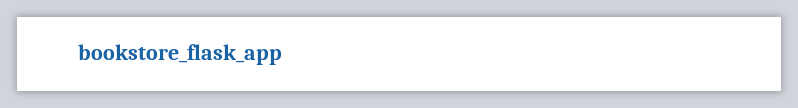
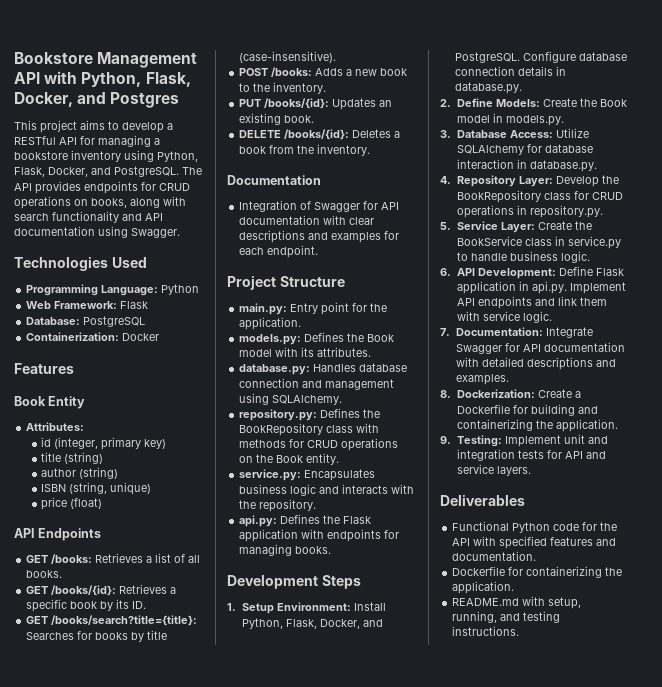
- bookstore_flask_app
+ Bookstore Management API with Python, Flask, Docker, and Postgres
+ This project aims to develop a RESTful API for managing a bookstore inventory using Python, Flask, Docker, and PostgreSQL. The API provides endpoints for CRUD operations on books, along with search functionality and API documentation using Swagger.
+ Technologies Used
+ Programming Language: Python
+ Web Framework: Flask
+ Database: PostgreSQL
+ Containerization: Docker
+ Features
+ Book Entity
+ Attributes:
+ id (integer, primary key)
+ title (string)
+ author (string)
+ ISBN (string, unique)
+ price (float)
+ API Endpoints
+ GET /books: Retrieves a list of all books.
+ GET /books/{id}: Retrieves a specific book by its ID.
+ GET /books/search?title={title}: Searches for books by title (case-insensitive).
+ POST /books: Adds a new book to the inventory.
+ PUT /books/{id}: Updates an existing book.
+ DELETE /books/{id}: Deletes a book from the inventory.
+ Documentation
+ Integration of Swagger for API documentation with clear descriptions and examples for each endpoint.
+ Project Structure
+ main.py: Entry point for the application.
+ models.py: Defines the Book model with its attributes.
+ database.py: Handles database connection and management using SQLAlchemy.
+ repository.py: Defines the BookRepository class with methods for CRUD operations on the Book entity.
+ service.py: Encapsulates business logic and interacts with the repository.
+ api.py: Defines the Flask application with endpoints for managing books.
+ Development Steps
+ 1. Setup Environment: Install Python, Flask, Docker, and PostgreSQL. Configure database connection details in database.py.
+ 2. Define Models: Create the Book model in models.py.
+ 3. Database Access: Utilize SQLAlchemy for database interaction in database.py.
+ 4. Repository Layer: Develop the BookRepository class for CRUD operations in repository.py.
+ 5. Service Layer: Create the BookService class in service.py to handle business logic.
+ 6. API Development: Define Flask application in api.py. Implement API endpoints and link them with service logic.
+ 7. Documentation: Integrate Swagger for API documentation with detailed descriptions and examples.
+ 8. Dockerization: Create a Dockerfile for building and containerizing the application.
+ 9. Testing: Implement unit and integration tests for API and service layers.
+ Deliverables
+ Functional Python code for the API with specified features and documentation.
+ Dockerfile for containerizing the application.
+ README.md with setup, running, and testing instructions.

